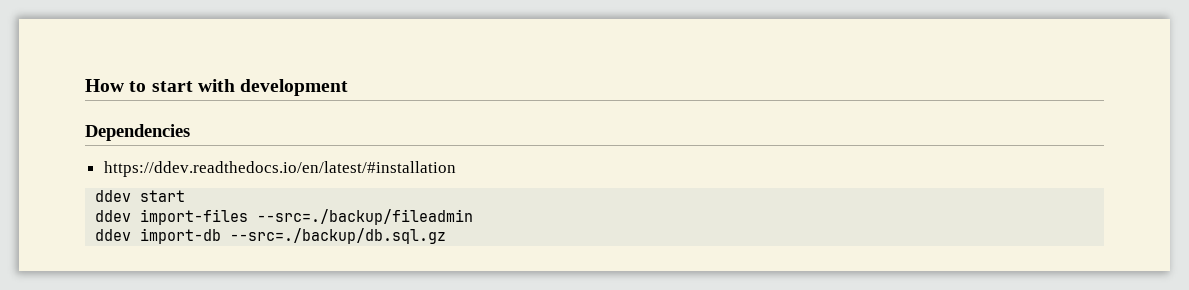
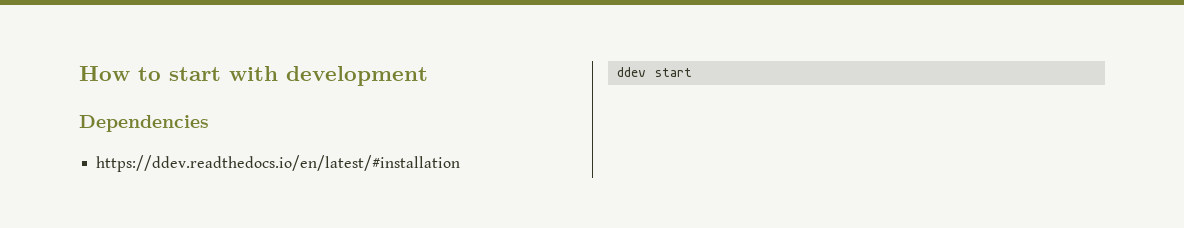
- ddev import-files --src=./backup/fileadmin
- ddev import-db --src=./backup/db.sql.gz

